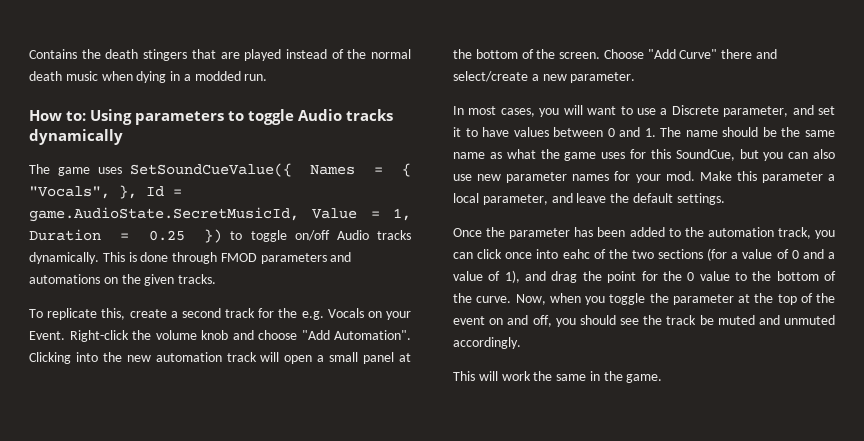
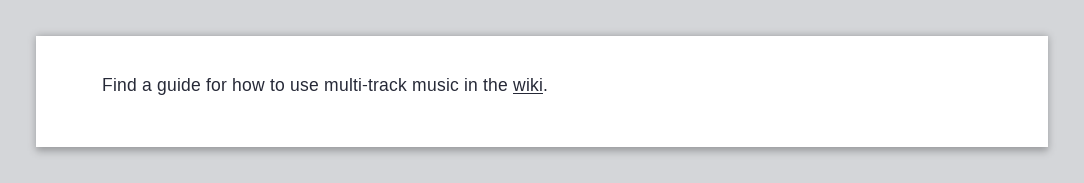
- Contains the death stingers that are played instead of the normal death music when dying in a modded run.
- How to: Using parameters to toggle Audio tracks dynamically
- The game uses SetSoundCueValue({ Names = { "Vocals", }, Id = game.AudioState.SecretMusicId, Value = 1, Duration = 0.25 }) to toggle on/off Audio tracks dynamically. This is done through FMOD parameters and automations on the given tracks.
- To replicate this, create a second track for the e.g. Vocals on your Event. Right-click the volume knob and choose "Add Automation". Clicking into the new automation track will open a small panel at the bottom of the screen. Choose "Add Curve" there and select/create a new parameter.
- In most cases, you will want to use a Discrete parameter, and set it to have values between 0 and 1. The name should be the same name as what the game uses for this SoundCue, but you can also use new parameter names for your mod. Make this parameter a local parameter, and leave the default settings.
- Once the parameter has been added to the automation track, you can click once into eahc of the two sections (for a value of 0 and a value of 1), and drag the point for the 0 value to the bottom of the curve. Now, when you toggle the parameter at the top of the event on and off, you should see the track be muted and unmuted accordingly.
- This will work the same in the game.
+ Find a guide for how to use multi-track music in the wiki.

